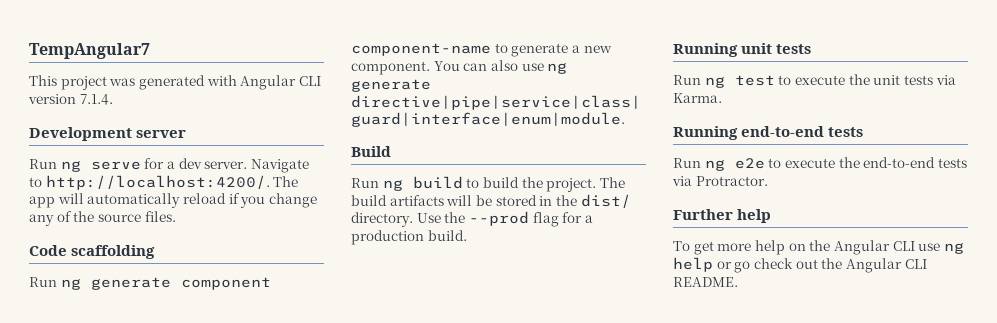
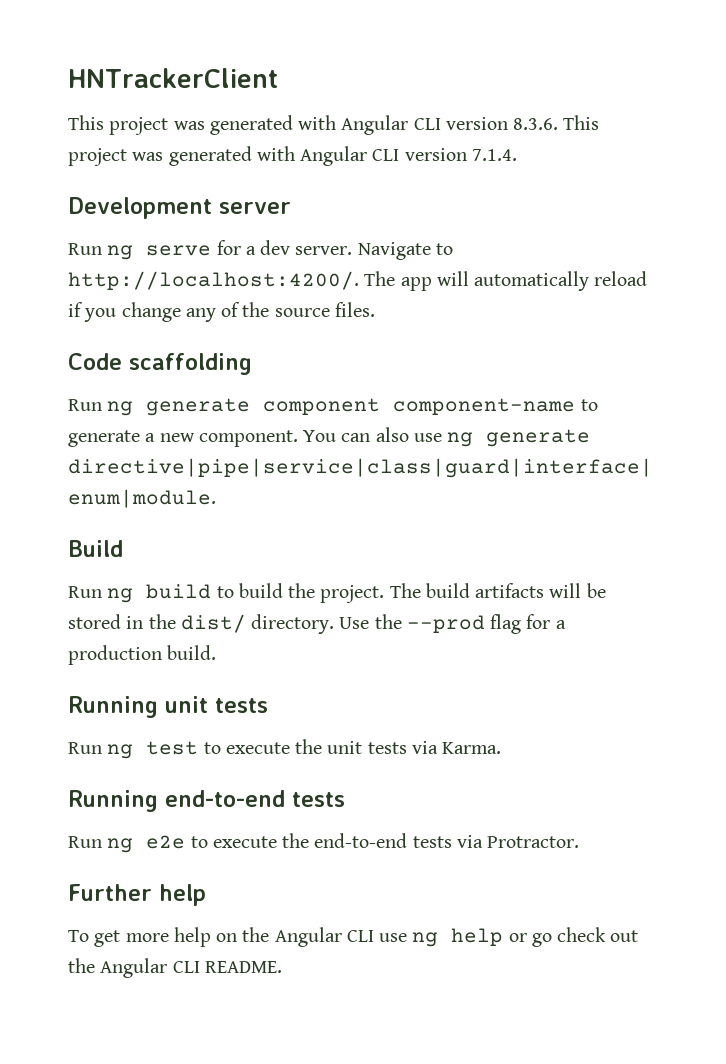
- TempAngular7
- This project was generated with Angular CLI version 7.1.4.
+ HNTrackerClient
+ This project was generated with Angular CLI version 8.3.6. This project was generated with Angular CLI version 7.1.4.

